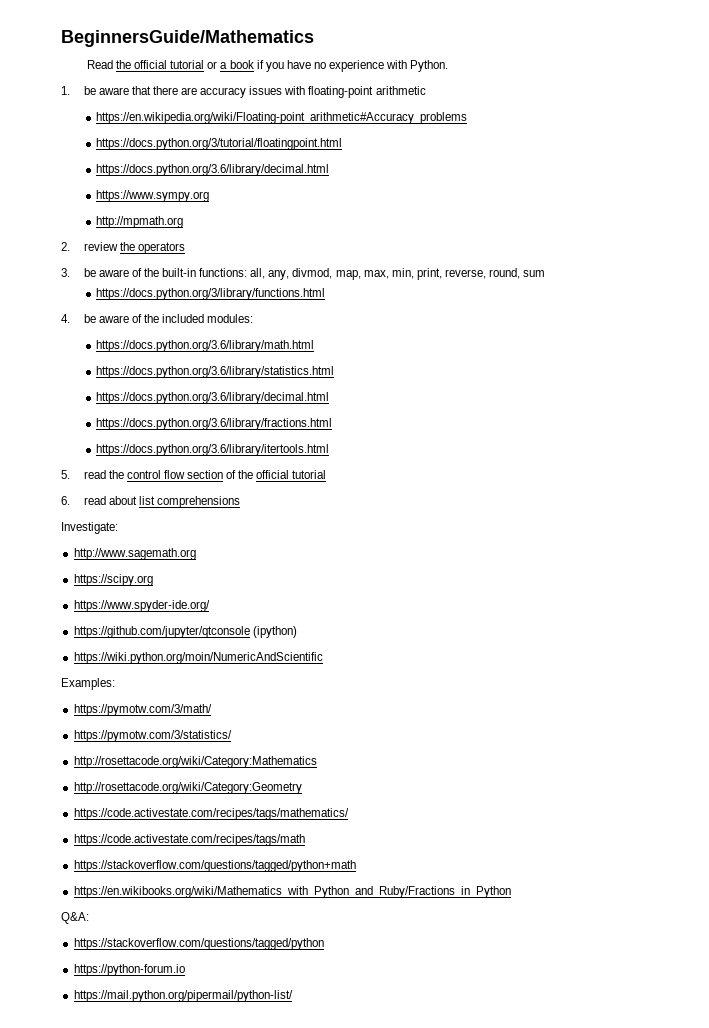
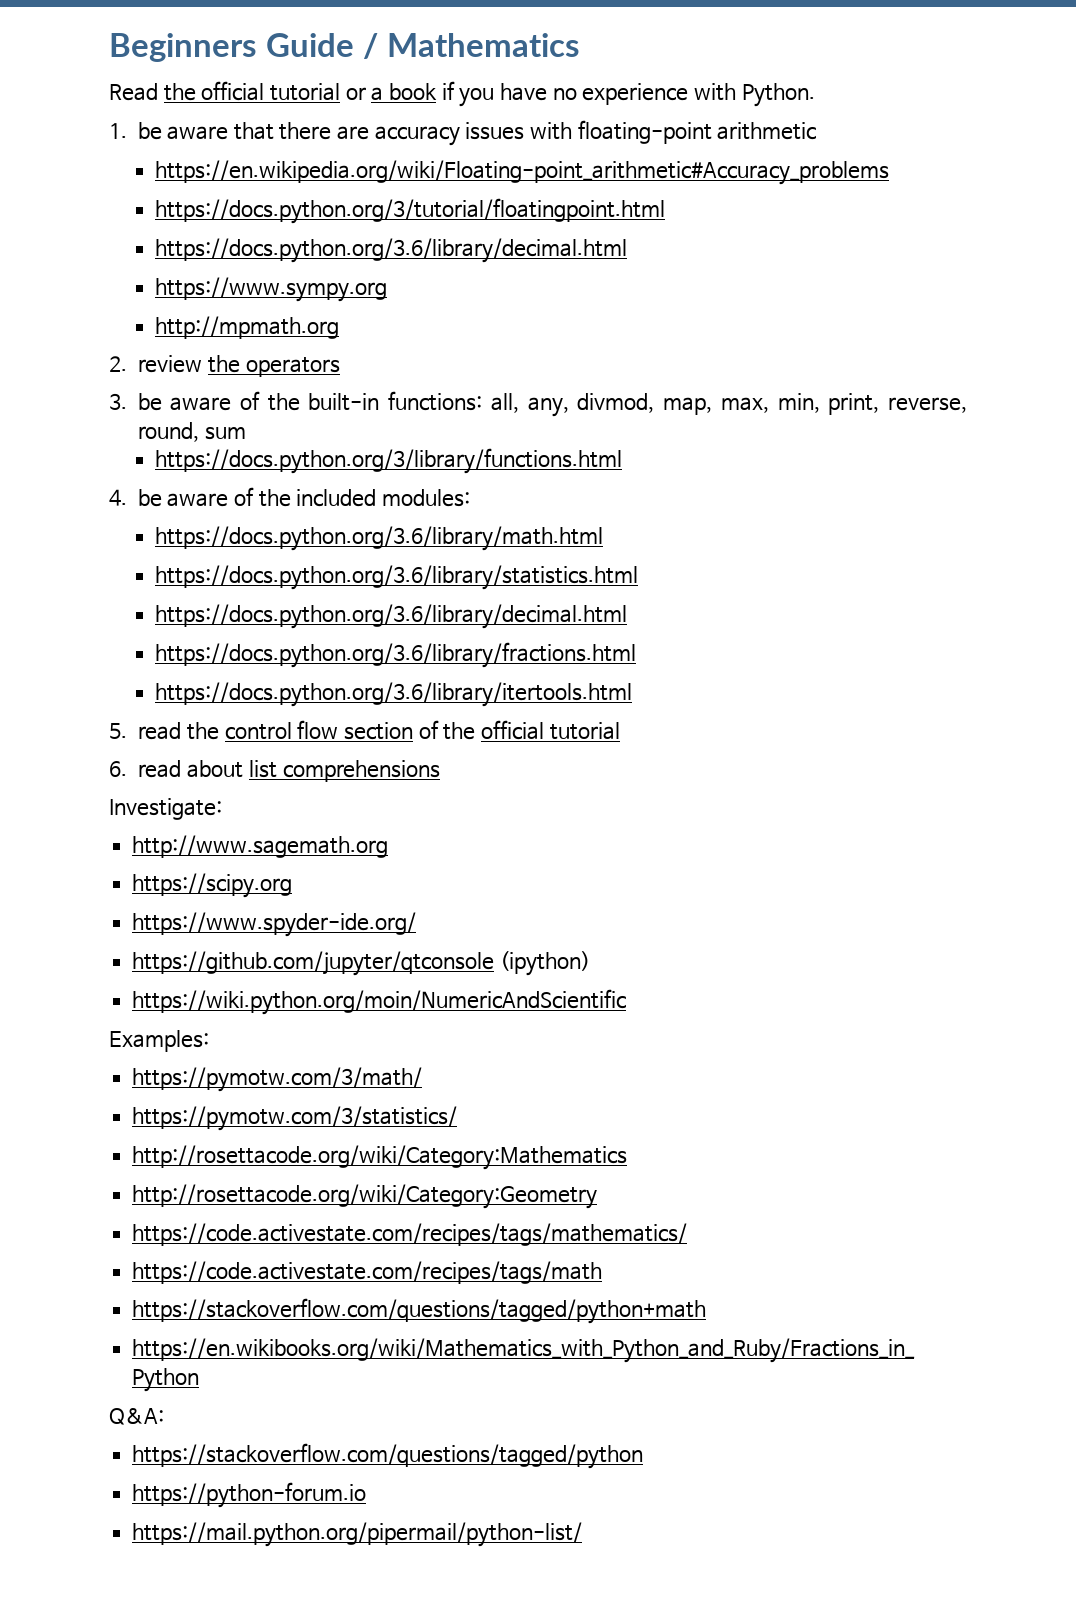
- BeginnersGuide/Mathematics
+ Beginners Guide / Mathematics

